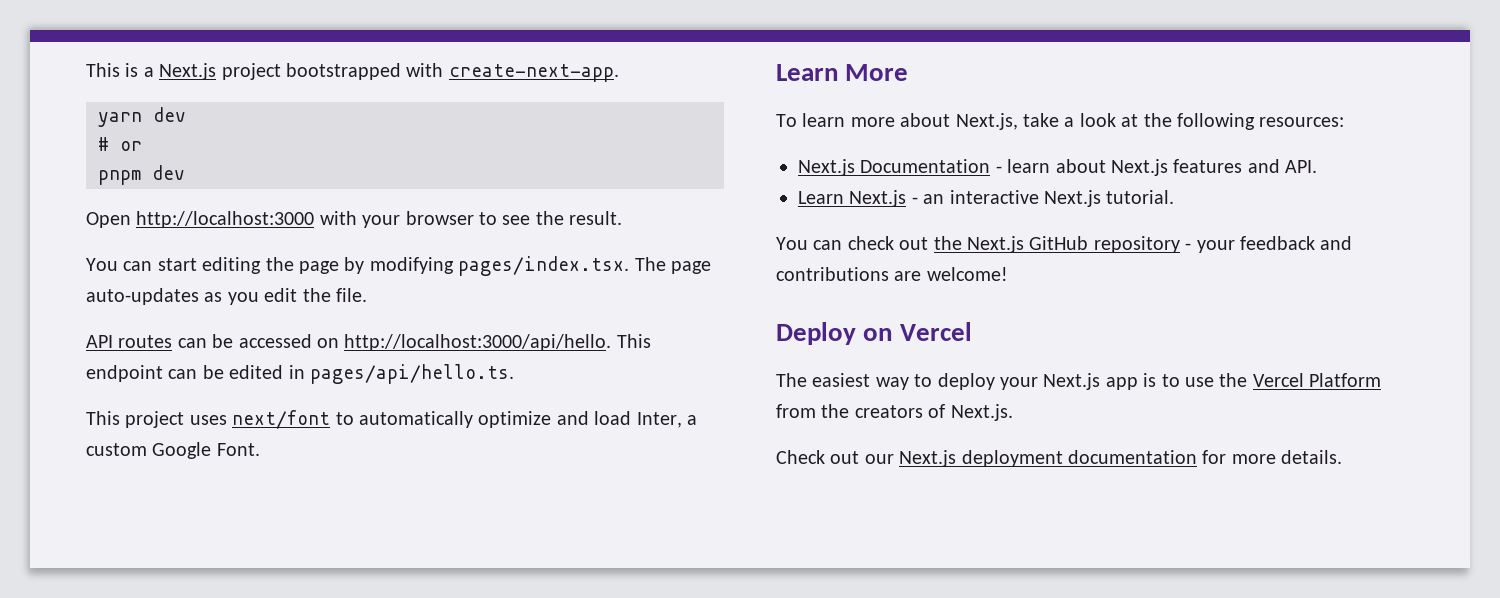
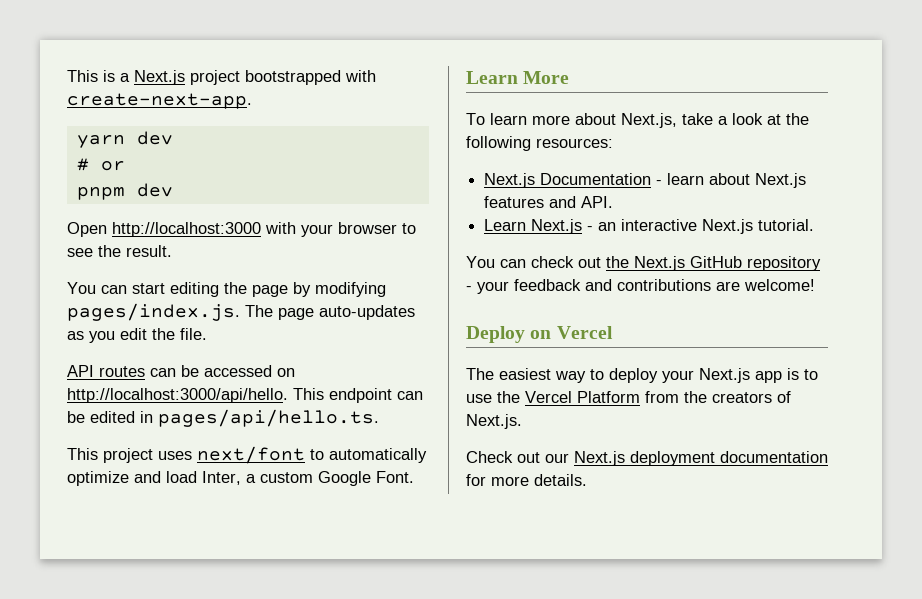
- You can start editing the page by modifying pages/index.tsx. The page auto-updates as you edit the file.
+ You can start editing the page by modifying pages/index.js. The page auto-updates as you edit the file.

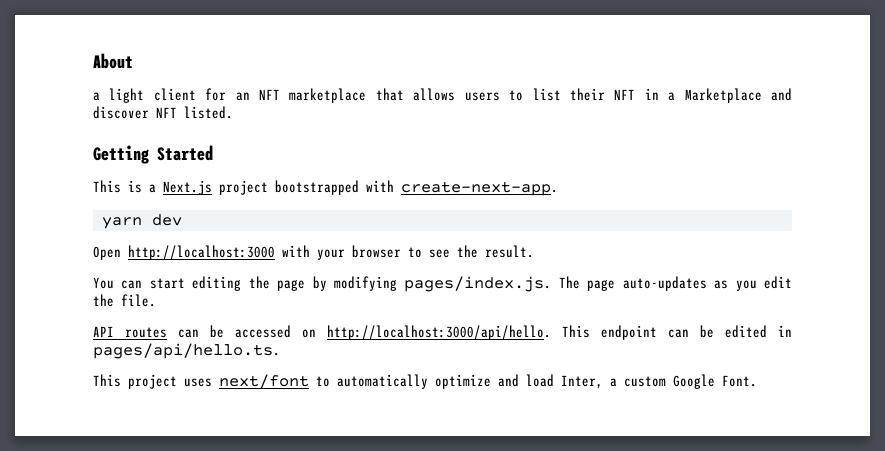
+ About
+ a light client for an NFT marketplace that allows users to list their NFT in a Marketplace and discover NFT listed.
+ Getting Started
- # or
- pnpm dev
- Learn More
- To learn more about Next.js, take a look at the following resources:
- Next.js Documentation - learn about Next.js features and API.
- Learn Next.js - an interactive Next.js tutorial.
- You can check out the Next.js GitHub repository - your feedback and contributions are welcome!
- Deploy on Vercel
- The easiest way to deploy your Next.js app is to use the Vercel Platform from the creators of Next.js.
- Check out our Next.js deployment documentation for more details.

